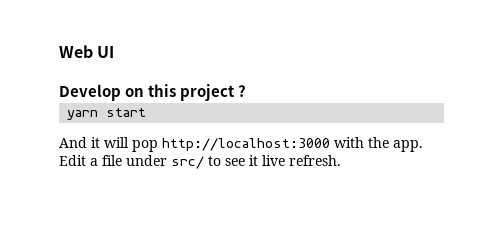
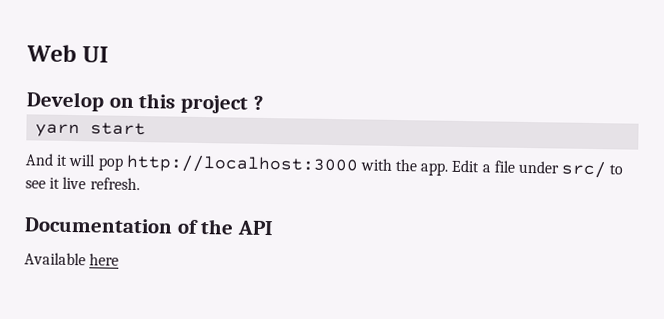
+ Documentation of the API
+ Available here

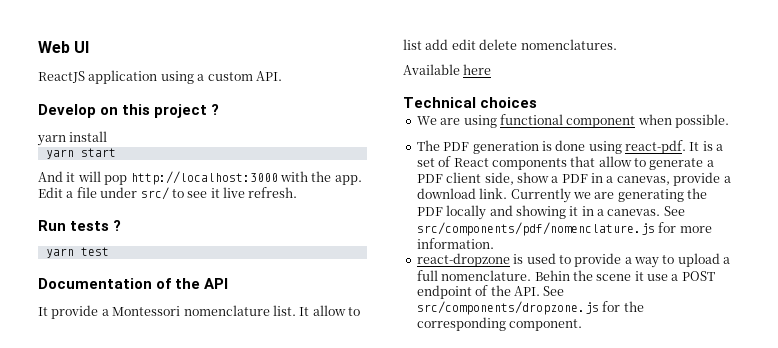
+ ReactJS application using a custom API.
+ yarn install
+ Run tests ?
+ yarn test
+ It provide a Montessori nomenclature list. It allow to list add edit delete nomenclatures.
  Available here
+ Technical choices
+ We are using functional component when possible.
+ The PDF generation is done using react-pdf. It is a set of React components that allow to generate a PDF client side, show a PDF in a canevas, provide a download link. Currently we are generating the PDF locally and showing it in a canevas. See src/components/pdf/nomenclature.js for more information.
+ react-dropzone is used to provide a way to upload a full nomenclature. Behin the scene it use a POST endpoint of the API. See src/components/dropzone.js for the corresponding component.

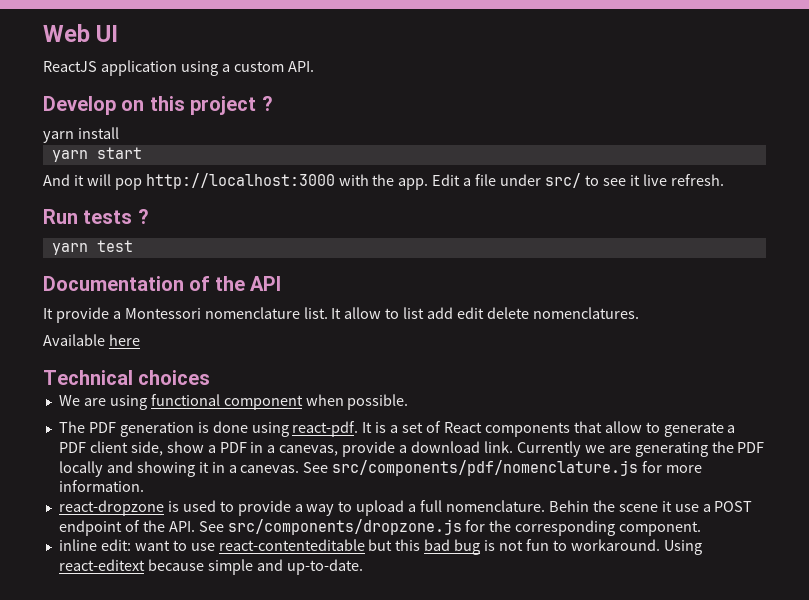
+ inline edit: want to use react-contenteditable but this bad bug is not fun to workaround. Using react-editext because simple and up-to-date.

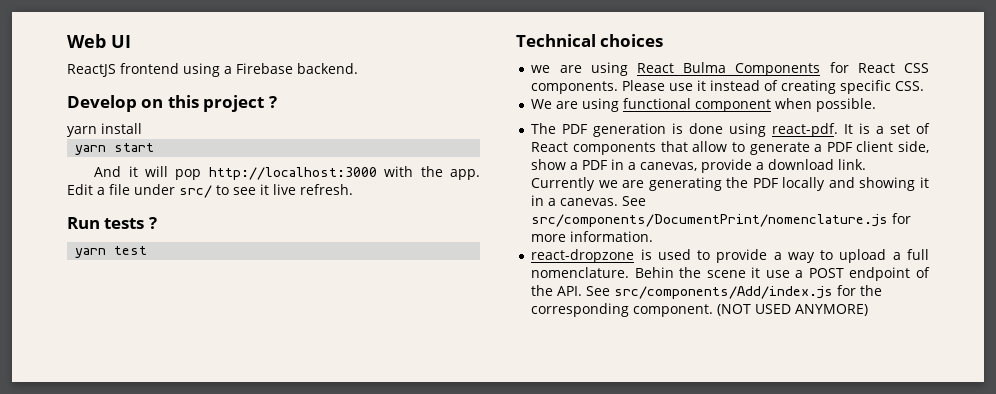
- ReactJS application using a custom API.
+ ReactJS frontend using a Firebase backend.
- Documentation of the API
- It provide a Montessori nomenclature list. It allow to list add edit delete nomenclatures.
- Available here
  Technical choices
+ we are using React Bulma Components for React CSS components. Please use it instead of creating specific CSS.
- See src/components/pdf/nomenclature.js for more information.
+ See src/components/DocumentPrint/nomenclature.js for more information.
- Behin the scene it use a POST endpoint of the API. See src/components/dropzone.js for the corresponding component.
- inline edit: want to use react-contenteditable but this bad bug is not fun to workaround. Using react-editext because simple and up-to-date.
+ Behin the scene it use a POST endpoint of the API. See src/components/Add/index.js for the corresponding component. (NOT USED ANYMORE)

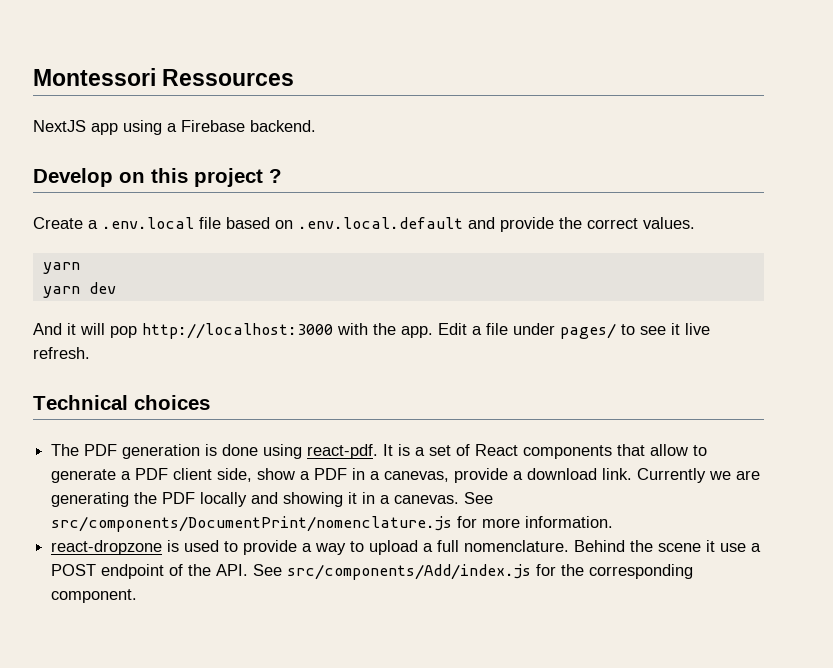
- Web UI
- ReactJS frontend using a Firebase backend.
+ Montessori Ressources
+ NextJS app using a Firebase backend.
- yarn install
- yarn start
+ Create a .env.local file based on .env.local.default and provide the correct values.
+ yarn
+ yarn dev
- Edit a file under src/ to see it live refresh.
+ Edit a file under pages/ to see it live refresh.
- Run tests ?
- yarn test
  Technical choices
- we are using React Bulma Components for React CSS components. Please use it instead of creating specific CSS.
- We are using functional component when possible.
- Behin the scene it use a POST endpoint of the API. See src/components/Add/index.js for the corresponding component. (NOT USED ANYMORE)
+ Behind the scene it use a POST endpoint of the API. See src/components/Add/index.js for the corresponding component.

